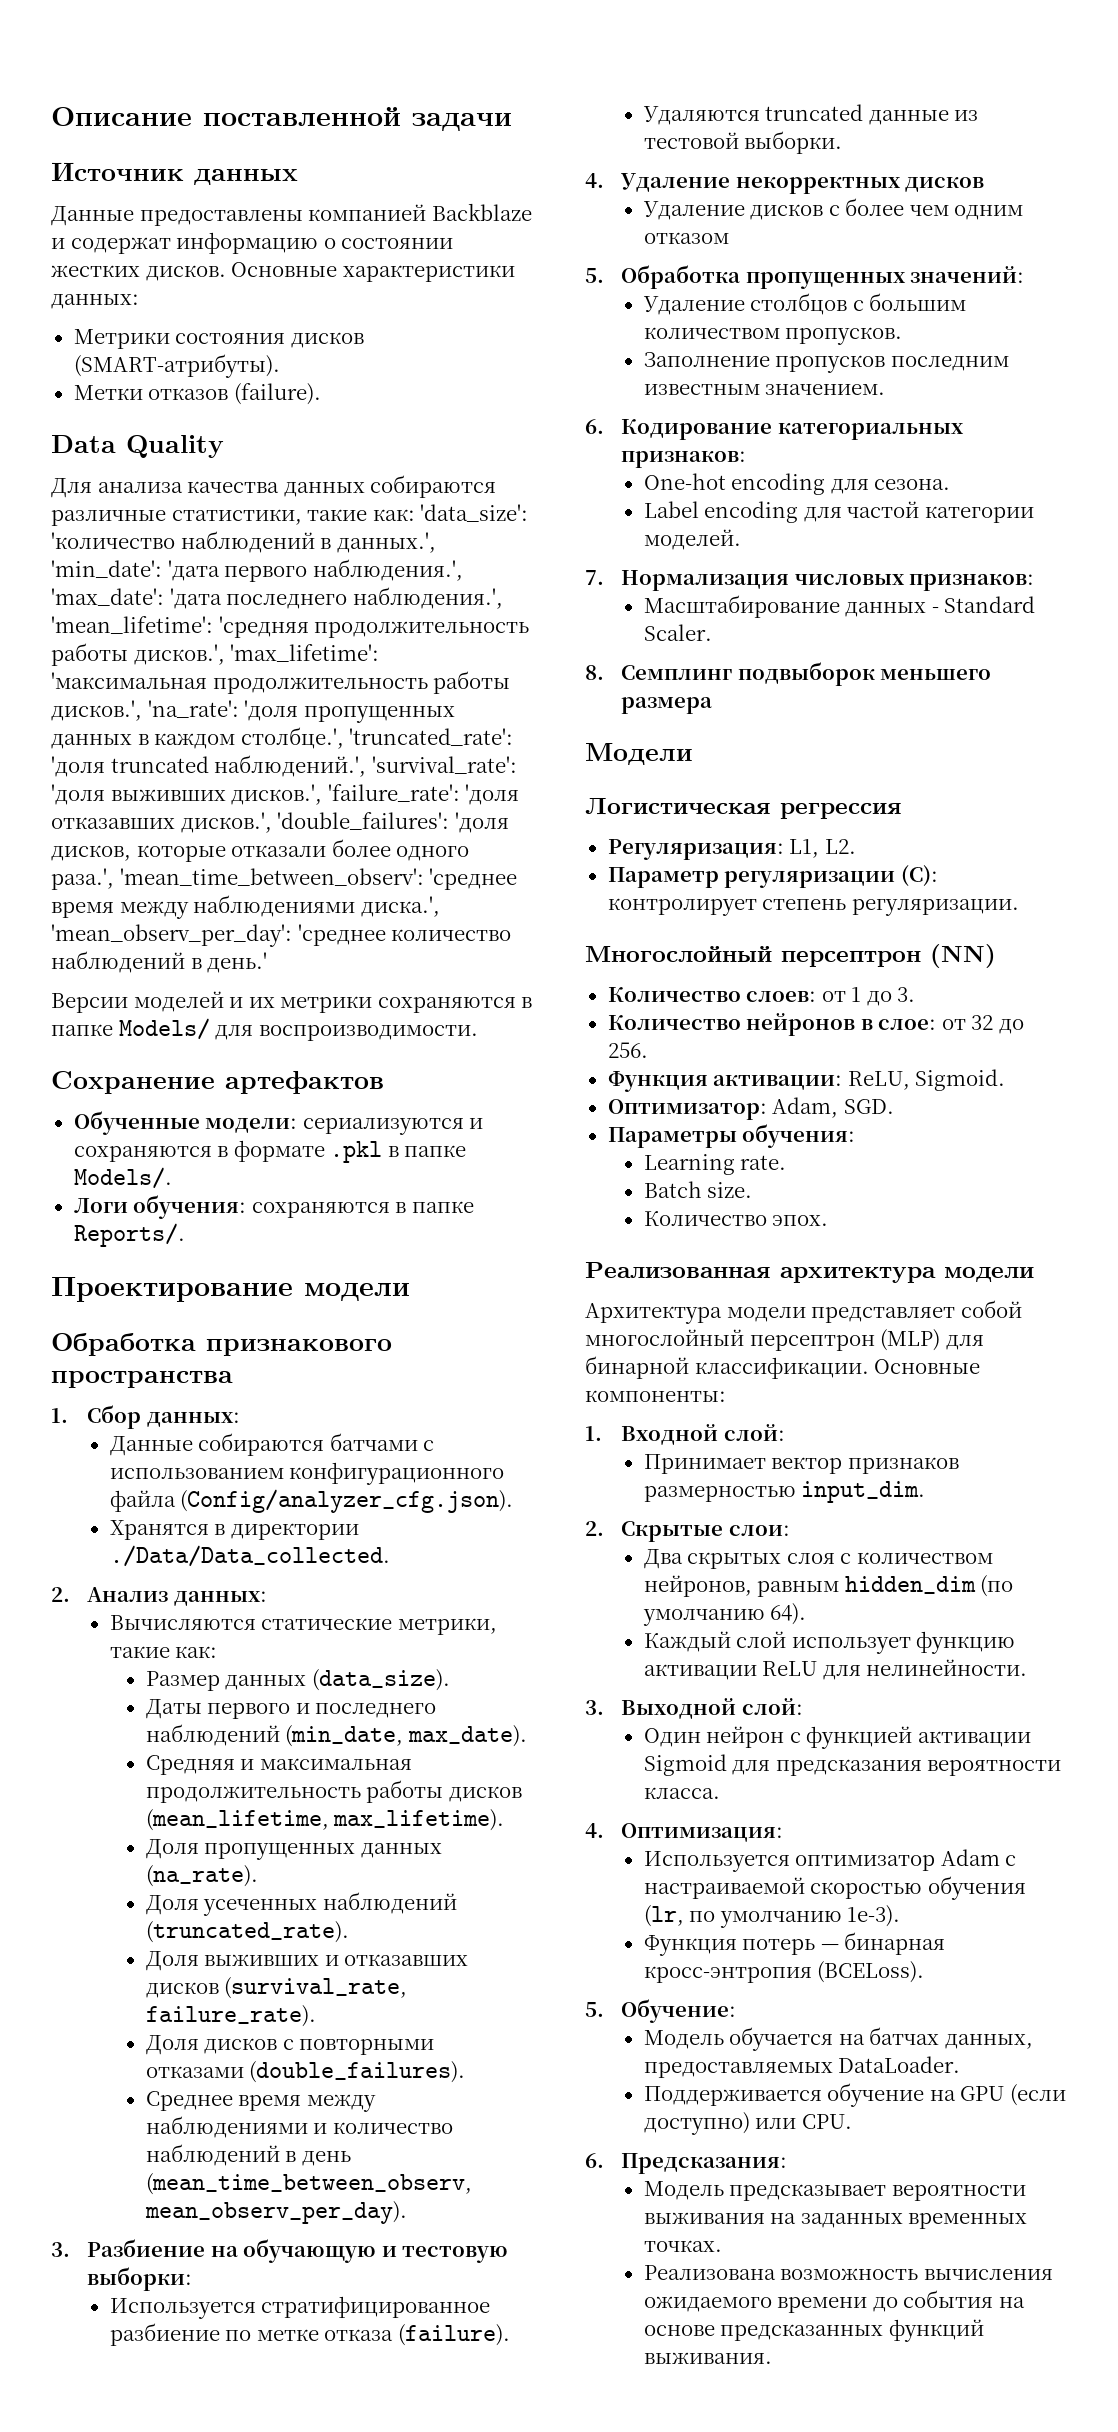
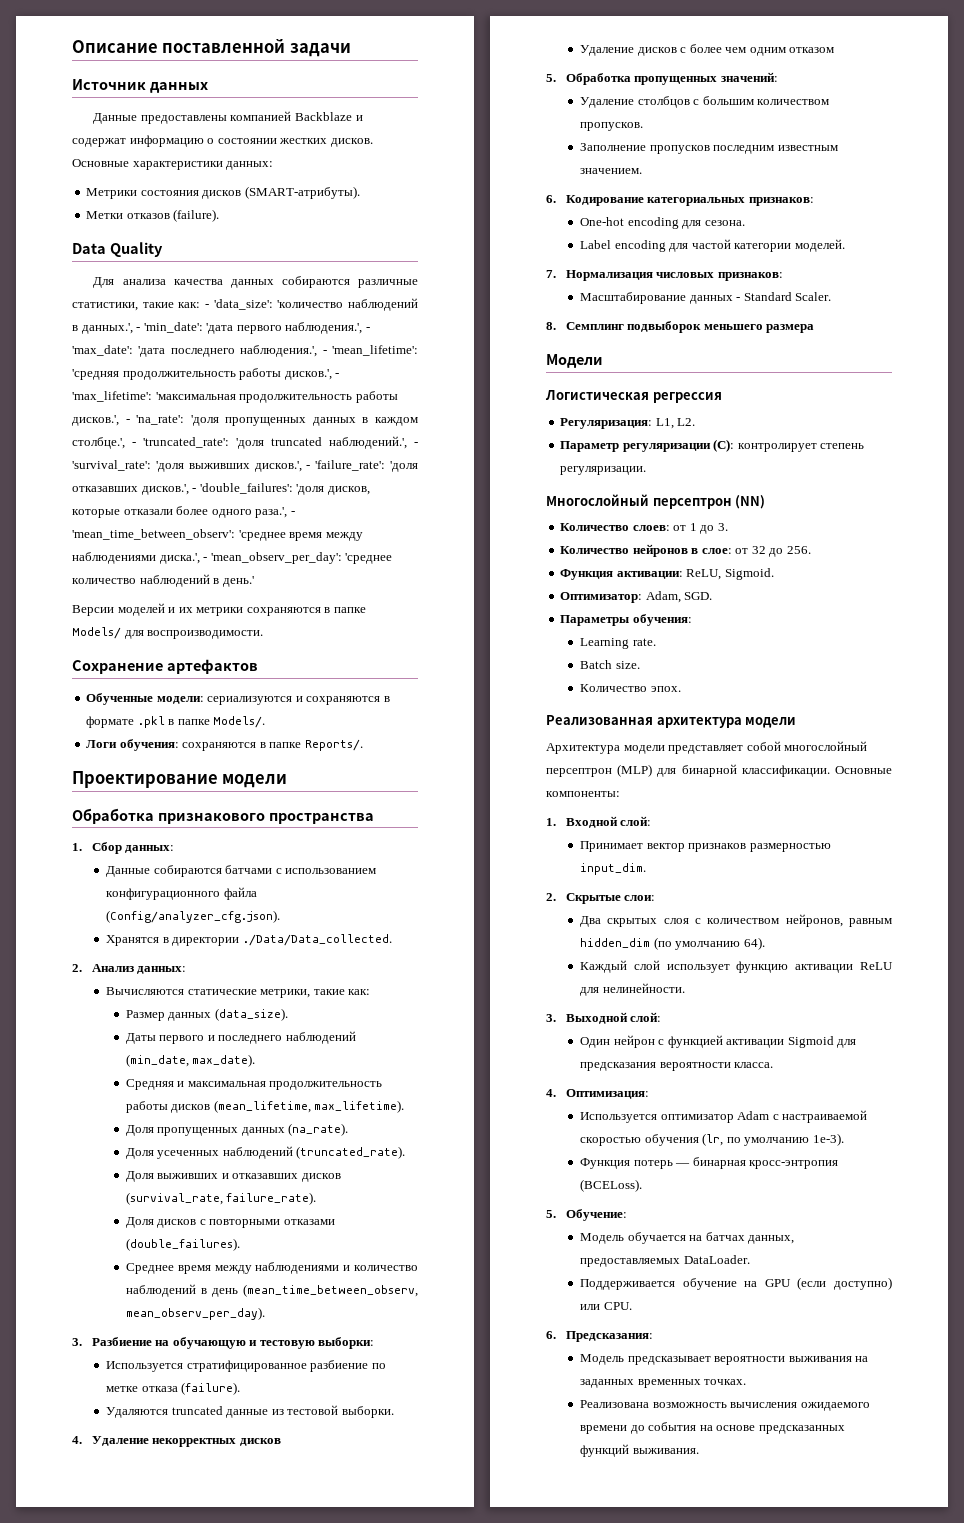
- 'data_size':
+ - 'data_size':
- 'количество наблюдений в данных.', 'min_date':
+ 'количество наблюдений в данных.', - 'min_date':
- 'дата первого наблюдения.', 'max_date':
+ 'дата первого наблюдения.', - 'max_date':
- 'дата последнего наблюдения.', 'mean_lifetime':
+ 'дата последнего наблюдения.', - 'mean_lifetime':
- 'средняя продолжительность работы дисков.', 'max_lifetime':
+ 'средняя продолжительность работы дисков.', - 'max_lifetime':
- 'максимальная продолжительность работы дисков.', 'na_rate':
+ 'максимальная продолжительность работы дисков.', - 'na_rate':
- 'доля пропущенных данных в каждом столбце.', 'truncated_rate':
+ 'доля пропущенных данных в каждом столбце.', - 'truncated_rate':
- 'доля truncated наблюдений.', 'survival_rate':
+ 'доля truncated наблюдений.', - 'survival_rate':
- 'доля выживших дисков.', 'failure_rate':
+ 'доля выживших дисков.', - 'failure_rate':
- 'доля отказавших дисков.', 'double_failures':
+ 'доля отказавших дисков.', - 'double_failures':
- 'доля дисков, которые отказали более одного раза.', 'mean_time_between_observ':
+ 'доля дисков, которые отказали более одного раза.', - 'mean_time_between_observ':
- 'среднее время между наблюдениями диска.', 'mean_observ_per_day':
+ 'среднее время между наблюдениями диска.', - 'mean_observ_per_day':

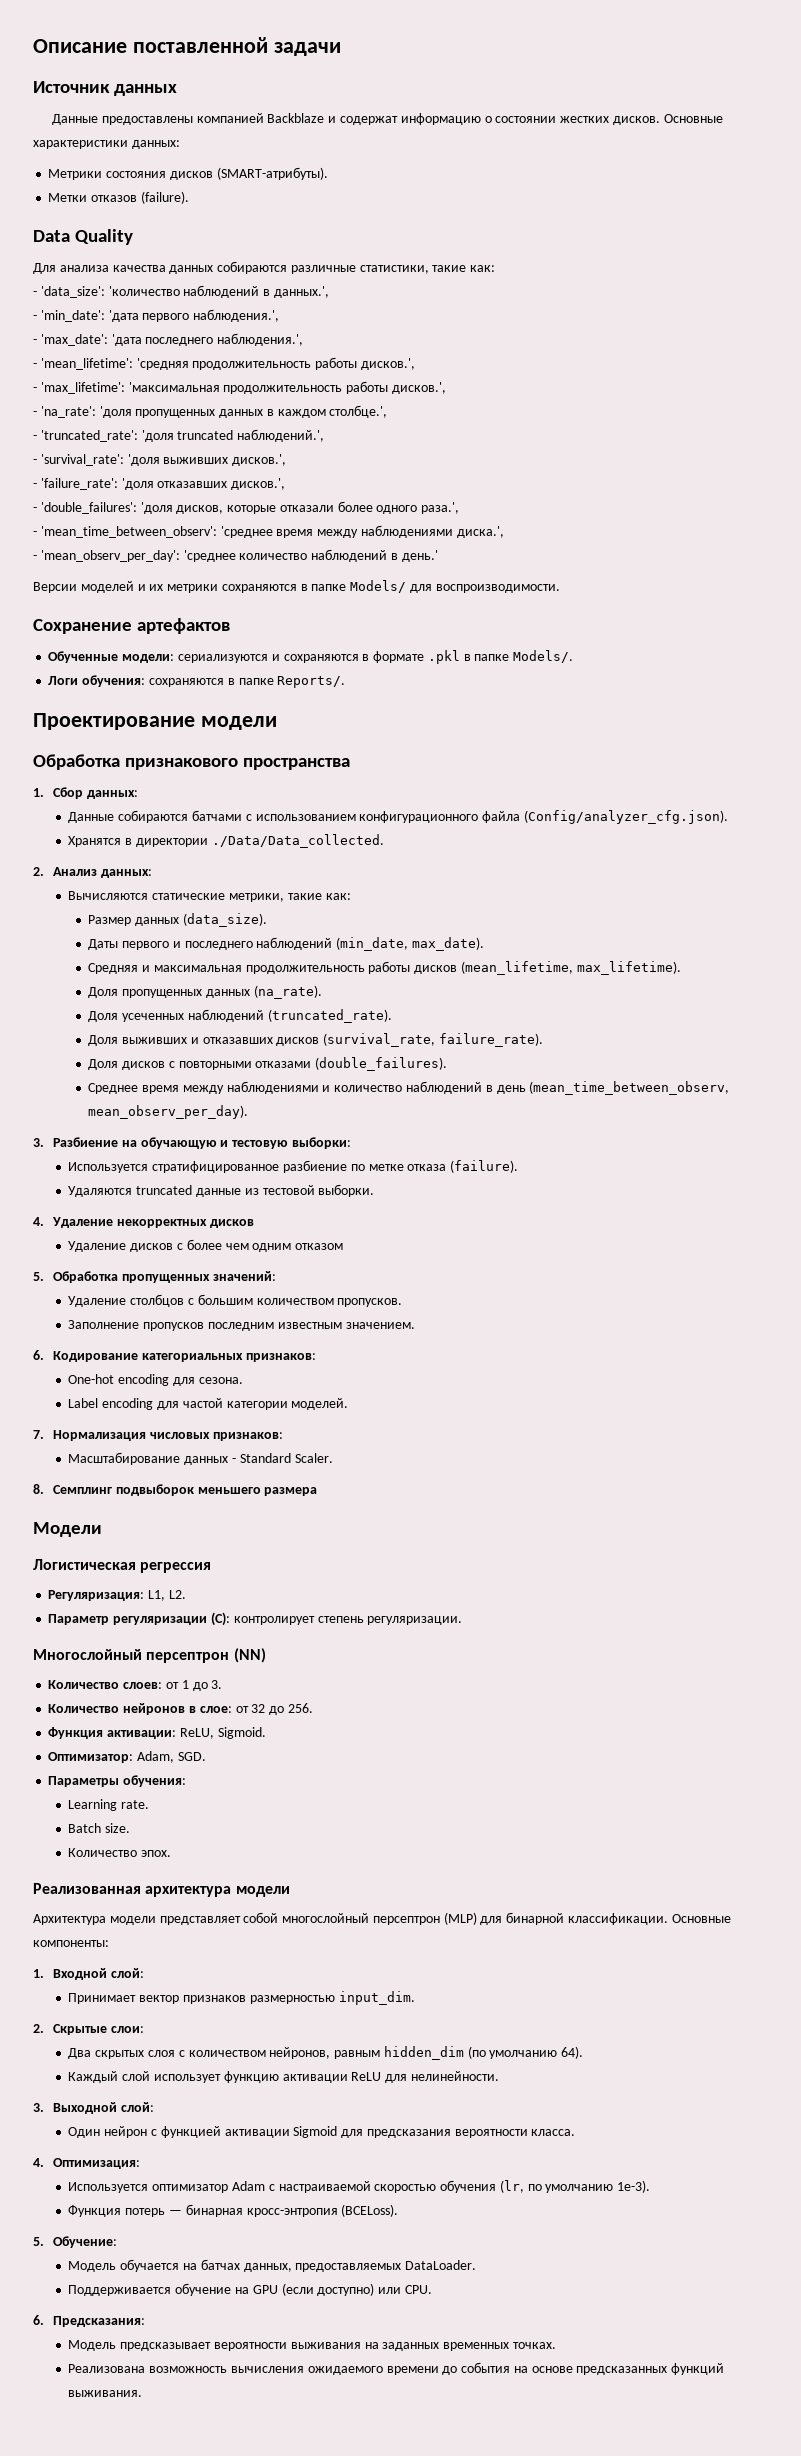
- Для анализа качества данных собираются различные статистики, такие как: - 'data_size':
+ Для анализа качества данных собираются различные статистики, такие как:
+ - 'data_size':
- 'количество наблюдений в данных.', - 'min_date':
+ 'количество наблюдений в данных.',
+ - 'min_date':
- 'дата первого наблюдения.', - 'max_date':
+ 'дата первого наблюдения.',
+ - 'max_date':
- 'дата последнего наблюдения.', - 'mean_lifetime':
+ 'дата последнего наблюдения.',
+ - 'mean_lifetime':
- 'средняя продолжительность работы дисков.', - 'max_lifetime':
+ 'средняя продолжительность работы дисков.',
+ - 'max_lifetime':
- 'максимальная продолжительность работы дисков.', - 'na_rate':
+ 'максимальная продолжительность работы дисков.',
+ - 'na_rate':
- 'доля пропущенных данных в каждом столбце.', - 'truncated_rate':
+ 'доля пропущенных данных в каждом столбце.',
+ - 'truncated_rate':
- 'доля truncated наблюдений.', - 'survival_rate':
+ 'доля truncated наблюдений.',
+ - 'survival_rate':
- 'доля выживших дисков.', - 'failure_rate':
+ 'доля выживших дисков.',
+ - 'failure_rate':
- 'доля отказавших дисков.', - 'double_failures':
+ 'доля отказавших дисков.',
+ - 'double_failures':
- 'доля дисков, которые отказали более одного раза.', - 'mean_time_between_observ':
+ 'доля дисков, которые отказали более одного раза.',
+ - 'mean_time_between_observ':
- 'среднее время между наблюдениями диска.', - 'mean_observ_per_day':
+ 'среднее время между наблюдениями диска.',
+ - 'mean_observ_per_day':

